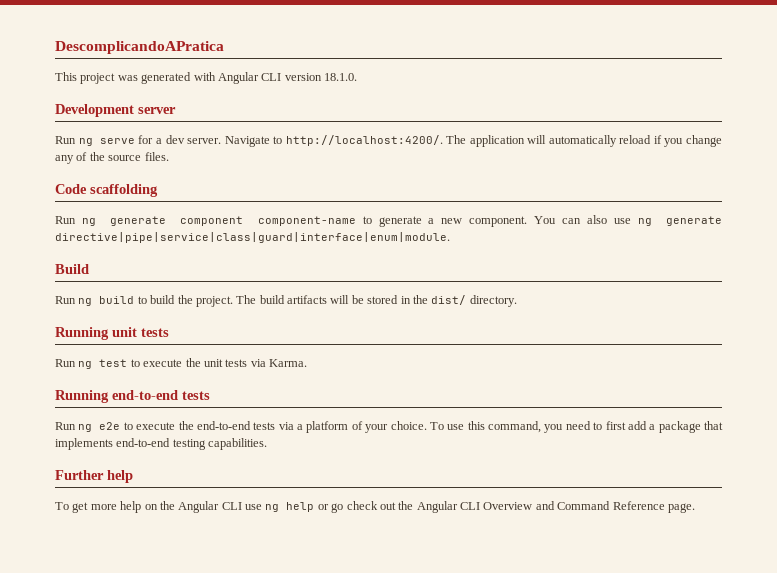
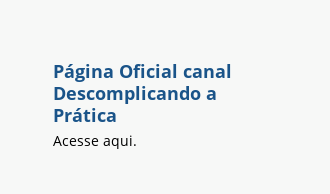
- DescomplicandoAPratica
- This project was generated with Angular CLI version 18.1.0.
- Development server
- Run ng serve for a dev server. Navigate to http://localhost:4200/. The application will automatically reload if you change any of the source files.
- Code scaffolding
- Run ng generate component component-name to generate a new component. You can also use ng generate directive|pipe|service|class|guard|interface|enum|module.
- Build
- Run ng build to build the project. The build artifacts will be stored in the dist/ directory.
- Running unit tests
- Run ng test to execute the unit tests via Karma.
- Running end-to-end tests
- Run ng e2e to execute the end-to-end tests via a platform of your choice. To use this command, you need to first add a package that implements end-to-end testing capabilities.
- Further help
- To get more help on the Angular CLI use ng help or go check out the Angular CLI Overview and Command Reference page.
+ Página Oficial canal Descomplicando a Prática
+ Acesse aqui.

